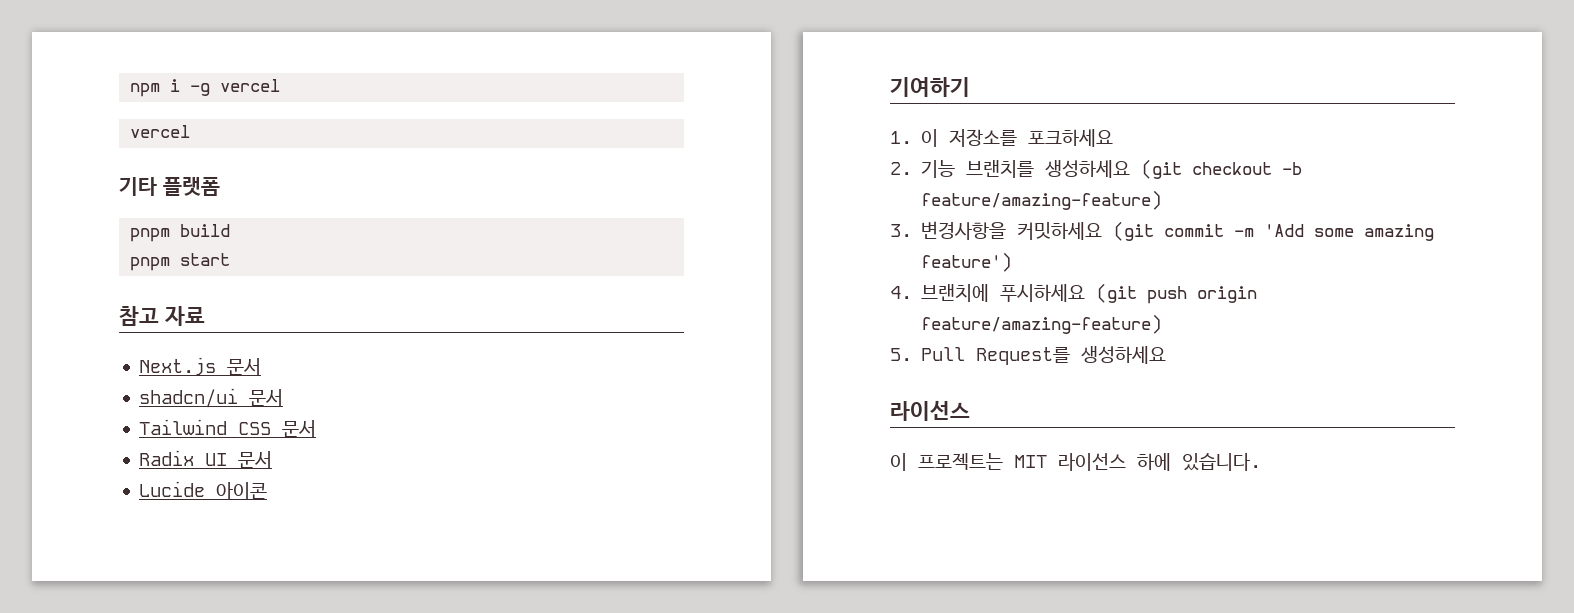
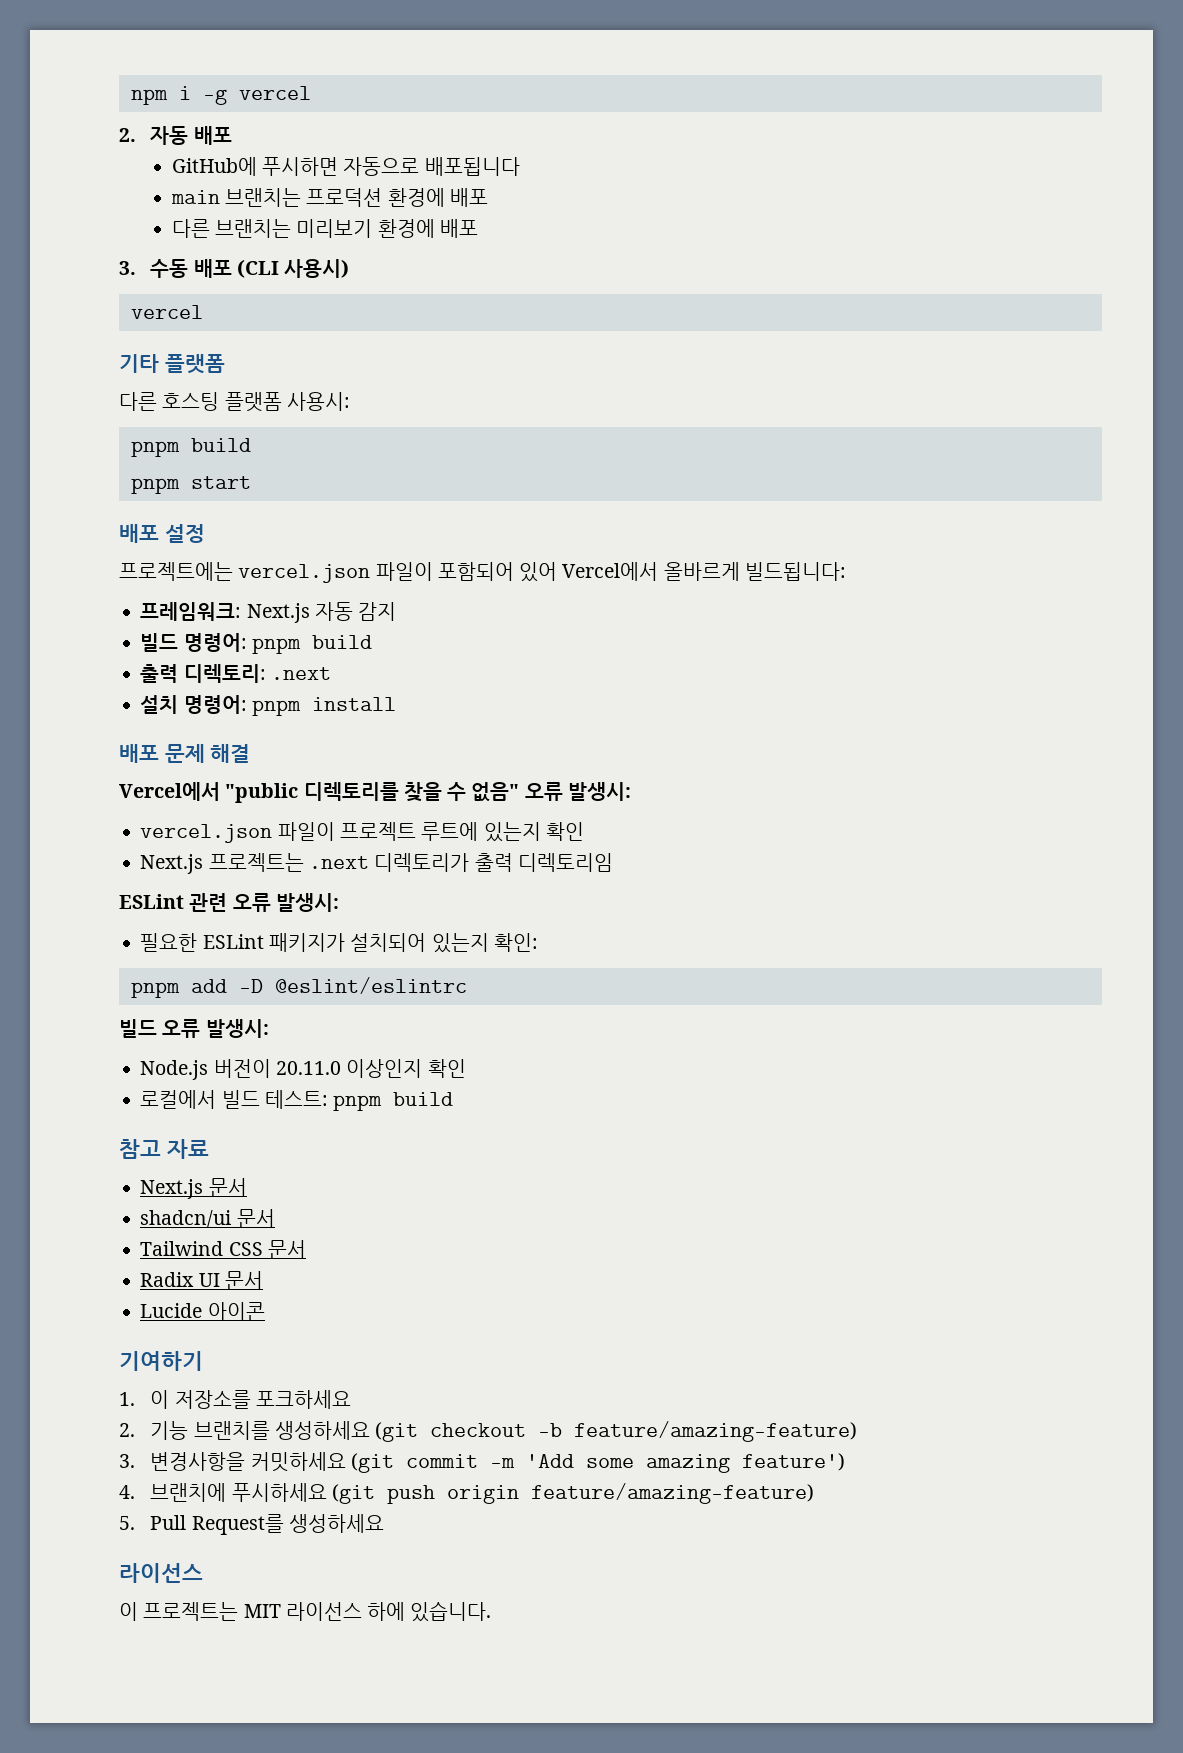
+ 2. 자동 배포
+ GitHub에 푸시하면 자동으로 배포됩니다
+ main 브랜치는 프로덕션 환경에 배포
+ 다른 브랜치는 미리보기 환경에 배포
+ 3. 수동 배포 (CLI 사용시)
+ 다른 호스팅 플랫폼 사용시:
+ 배포 설정
+ 프로젝트에는 vercel.json 파일이 포함되어 있어 Vercel에서 올바르게 빌드됩니다:
+ 프레임워크: Next.js 자동 감지
+ 빌드 명령어: pnpm build
+ 출력 디렉토리: .next
+ 설치 명령어: pnpm install
+ 배포 문제 해결
+ Vercel에서 "public 디렉토리를 찾을 수 없음" 오류 발생시:
+ vercel.json 파일이 프로젝트 루트에 있는지 확인
+ Next.js 프로젝트는 .next 디렉토리가 출력 디렉토리임
+ ESLint 관련 오류 발생시:
+ 필요한 ESLint 패키지가 설치되어 있는지 확인:
+ pnpm add -D @eslint/eslintrc
+ 빌드 오류 발생시:
+ Node.js 버전이 20.11.0 이상인지 확인
+ 로컬에서 빌드 테스트: pnpm build

